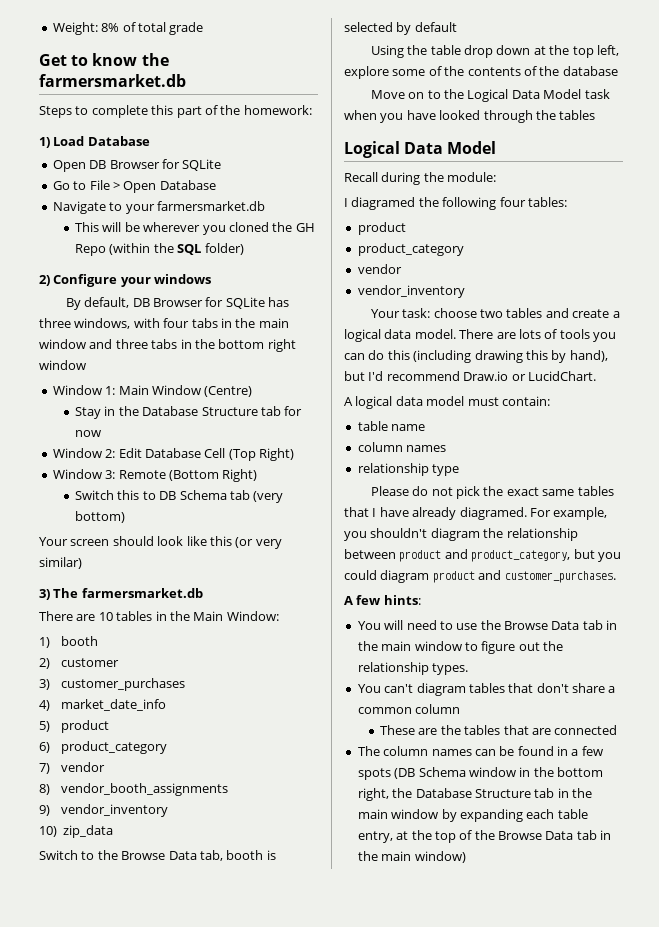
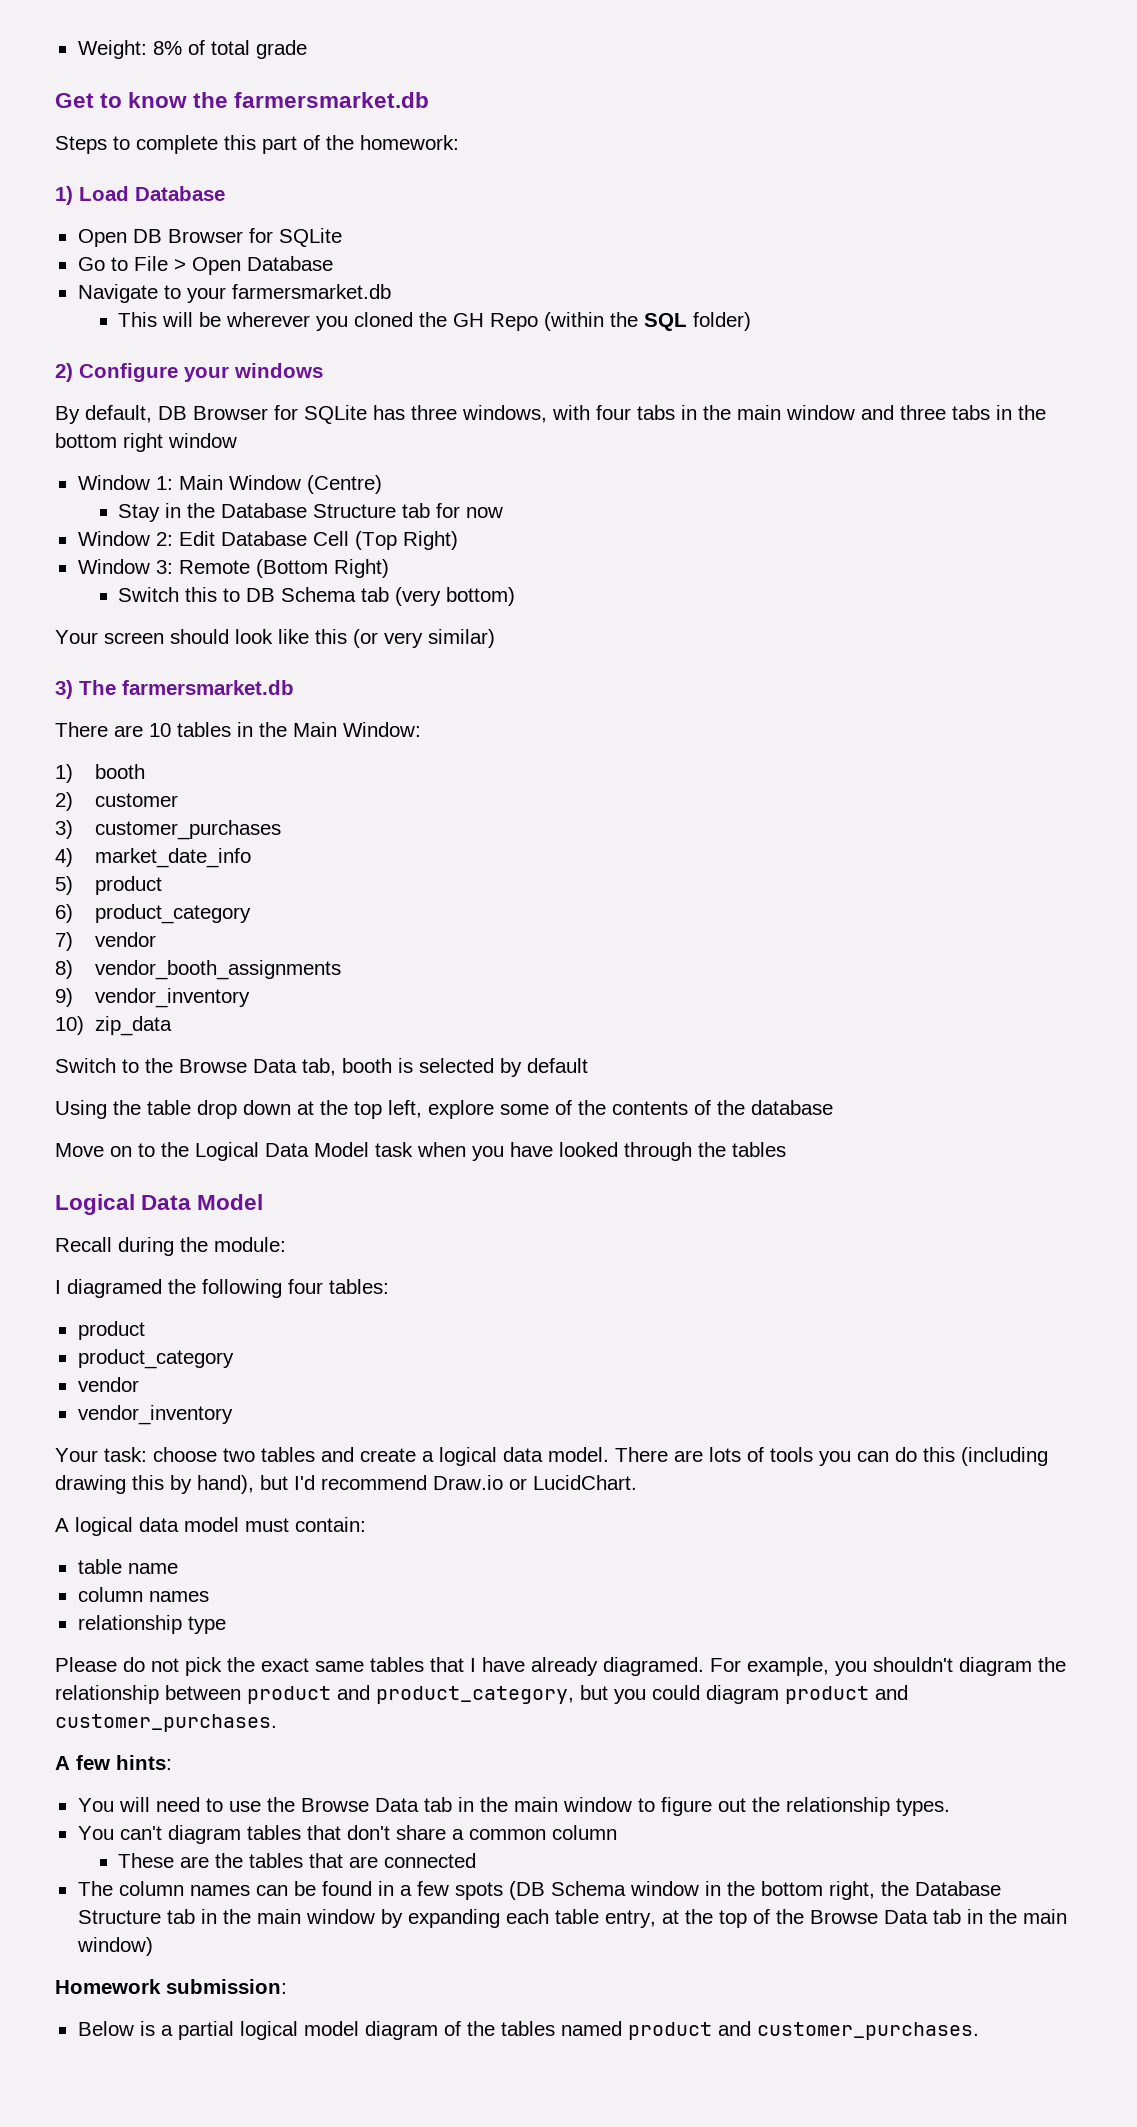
+ Homework submission:
+ Below is a partial logical model diagram of the tables named product and customer_purchases.

